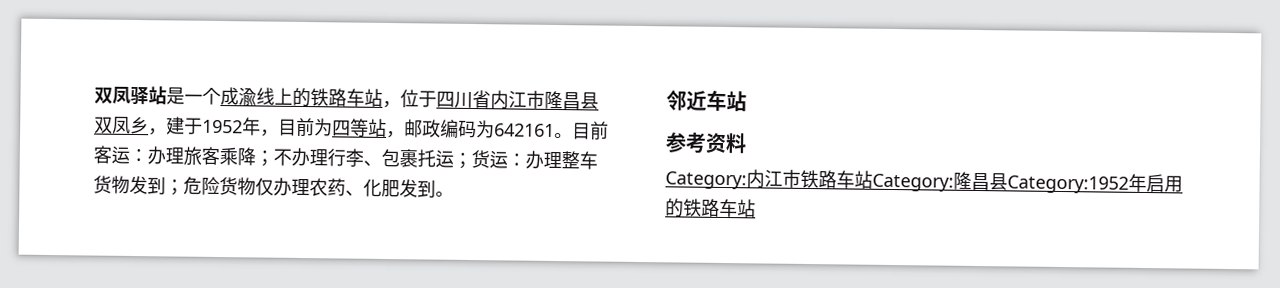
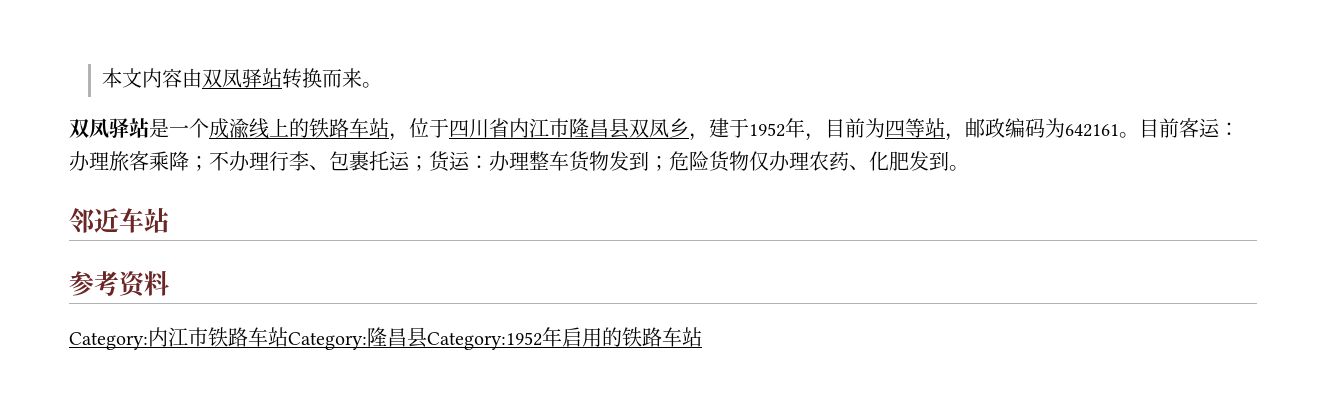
+ 本文内容由双凤驿站转换而来。

